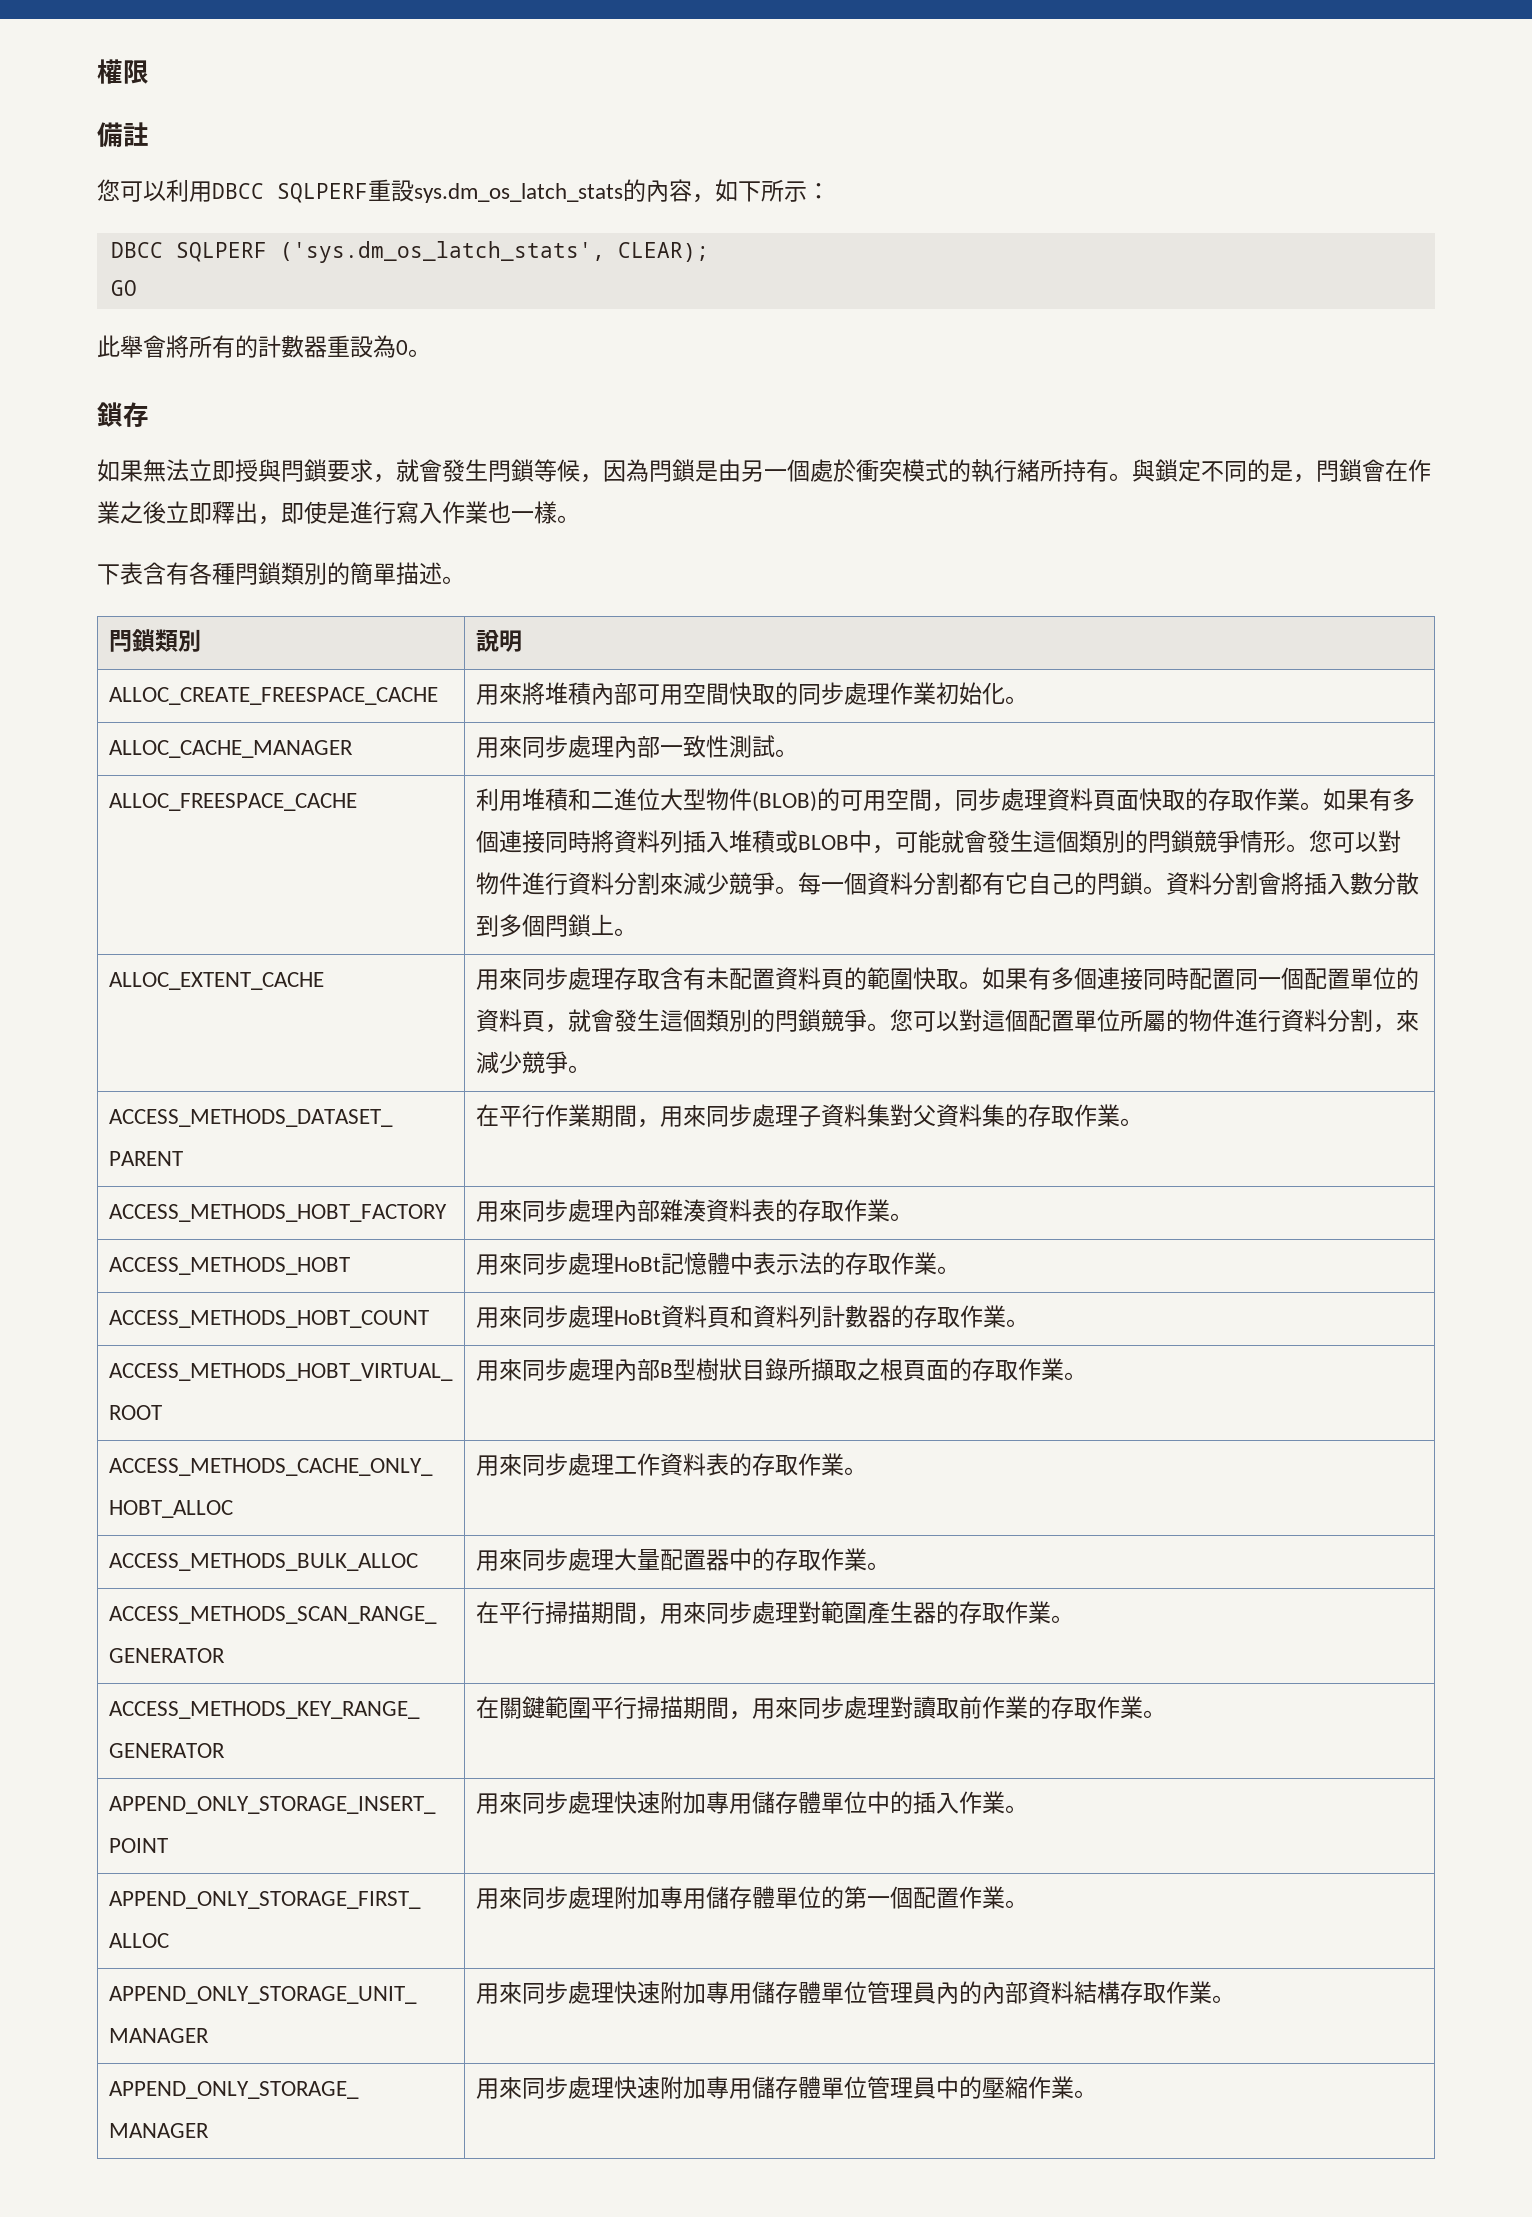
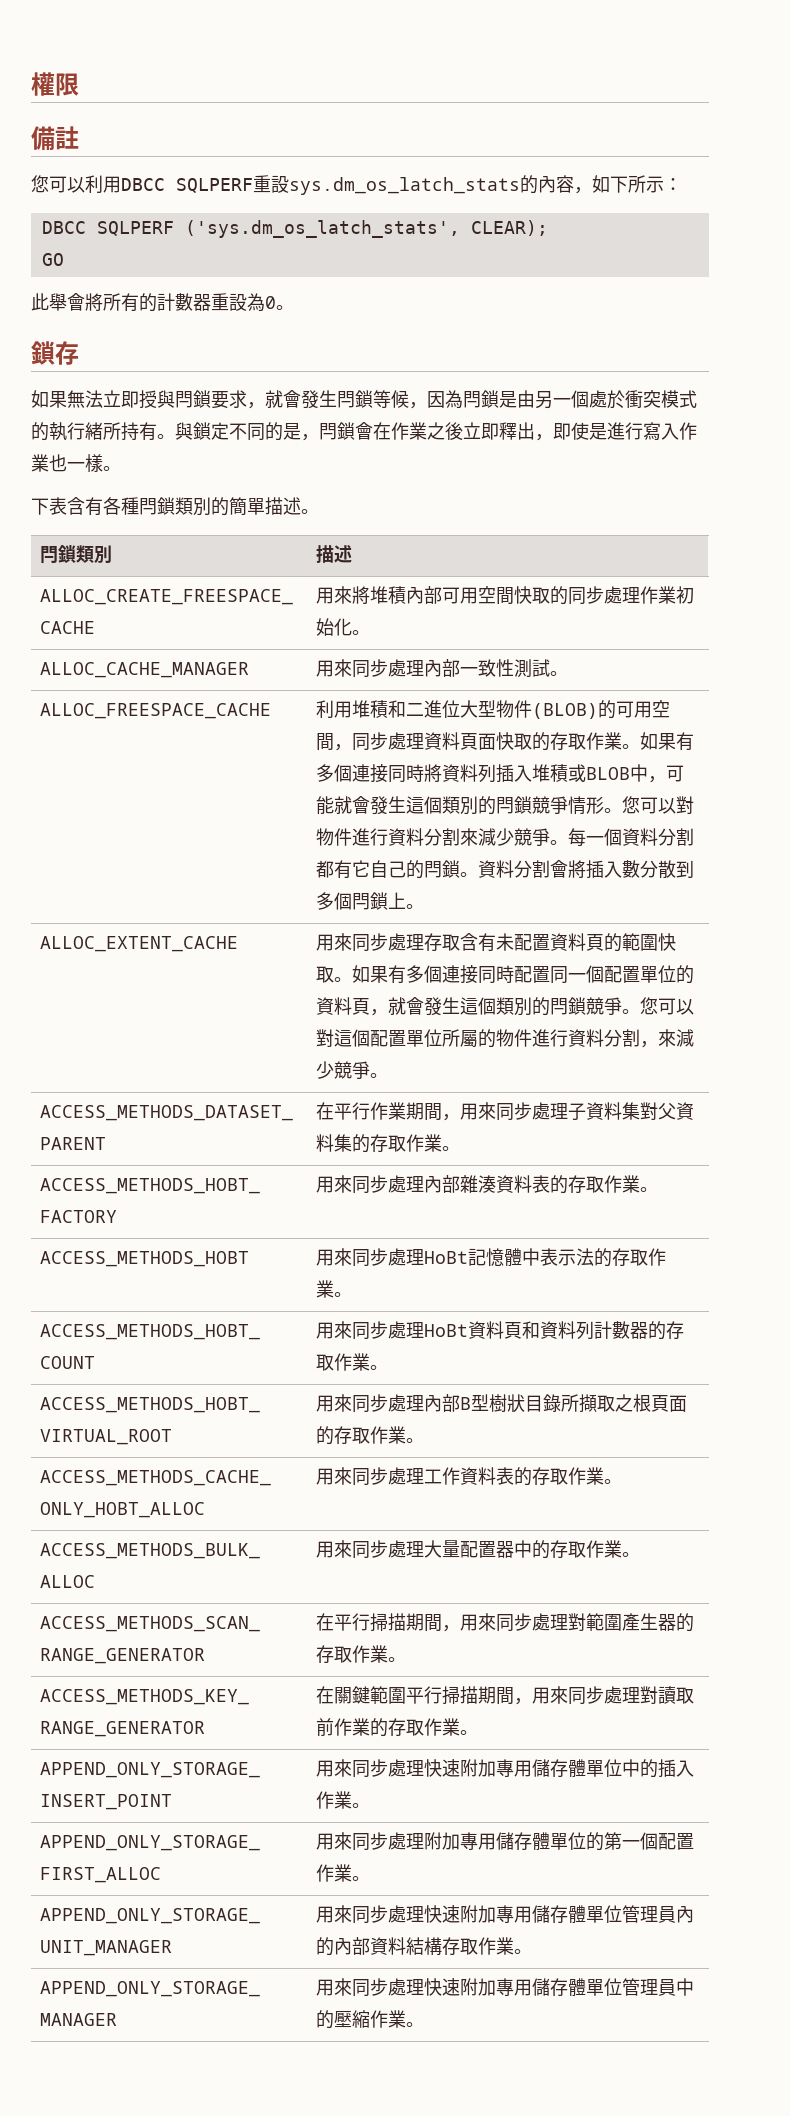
- 閂鎖類別 | 說明
+ 閂鎖類別 | 描述

